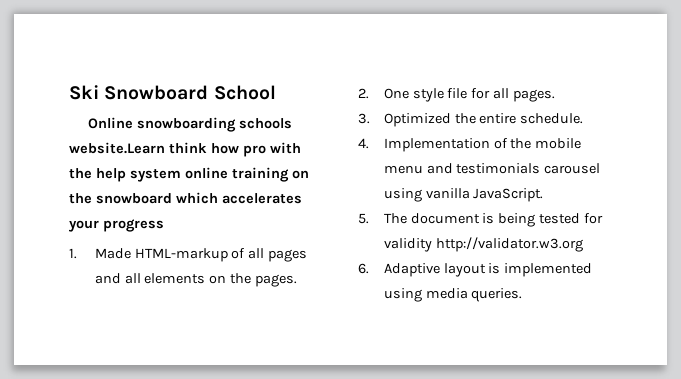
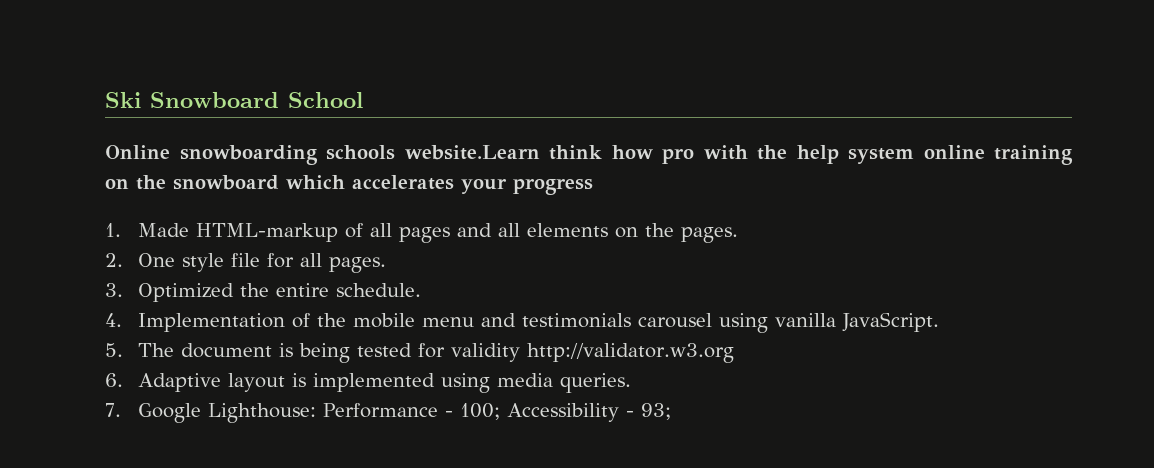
+ 7. Google Lighthouse: Performance - 100; Accessibility - 93;

